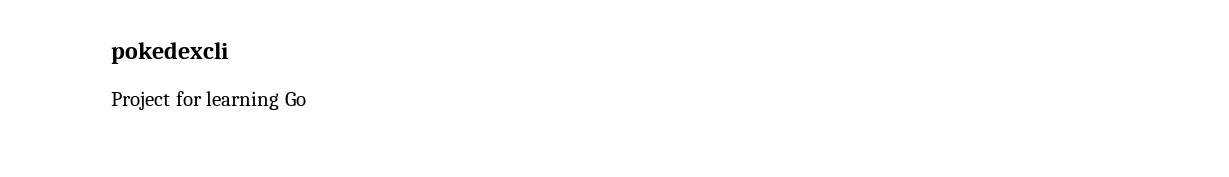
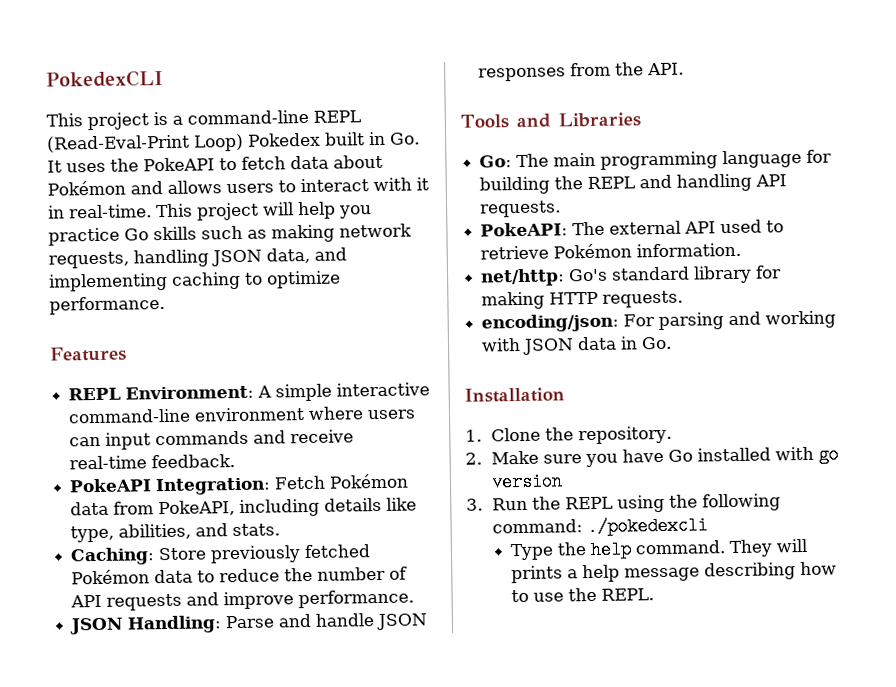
- pokedexcli
- Project for learning Go
+ PokedexCLI
+ This project is a command-line REPL (Read-Eval-Print Loop) Pokedex built in Go. It uses the PokeAPI to fetch data about Pokémon and allows users to interact with it in real-time. This project will help you practice Go skills such as making network requests, handling JSON data, and implementing caching to optimize performance.
+ Features
+ REPL Environment: A simple interactive command-line environment where users can input commands and receive real-time feedback.
+ PokeAPI Integration: Fetch Pokémon data from PokeAPI, including details like type, abilities, and stats.
+ Caching: Store previously fetched Pokémon data to reduce the number of API requests and improve performance.
+ JSON Handling: Parse and handle JSON responses from the API.
+ Tools and Libraries
+ Go: The main programming language for building the REPL and handling API requests.
+ PokeAPI: The external API used to retrieve Pokémon information.
+ net/http: Go's standard library for making HTTP requests.
+ encoding/json: For parsing and working with JSON data in Go.
+ Installation
+ 1. Clone the repository.
+ 2. Make sure you have Go installed with go version
+ 3. Run the REPL using the following command: ./pokedexcli
+ Type the help command. They will prints a help message describing how to use the REPL.

